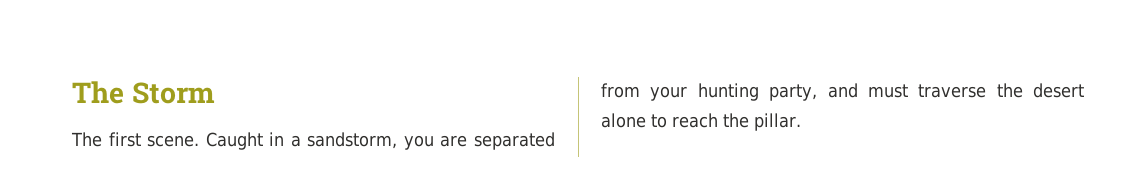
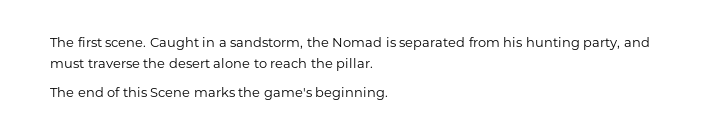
- The Storm
- Caught in a sandstorm, you are separated from your hunting party, and must traverse the desert alone to reach the pillar.
+ Caught in a sandstorm, the Nomad is separated from his hunting party, and must traverse the desert alone to reach the pillar.
+ The end of this Scene marks the game's beginning.

